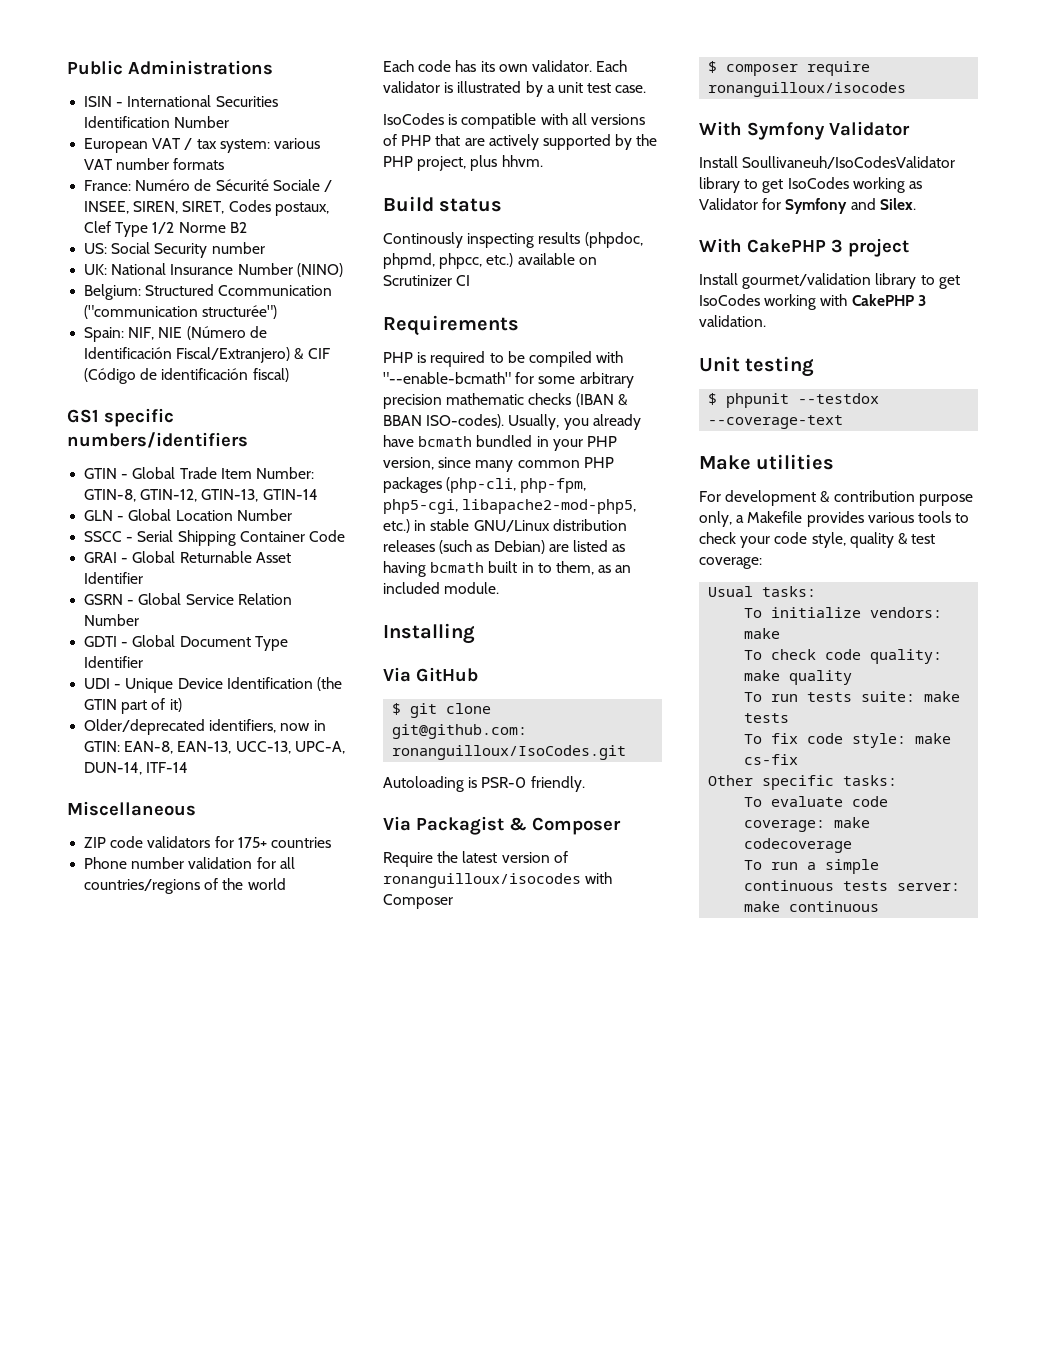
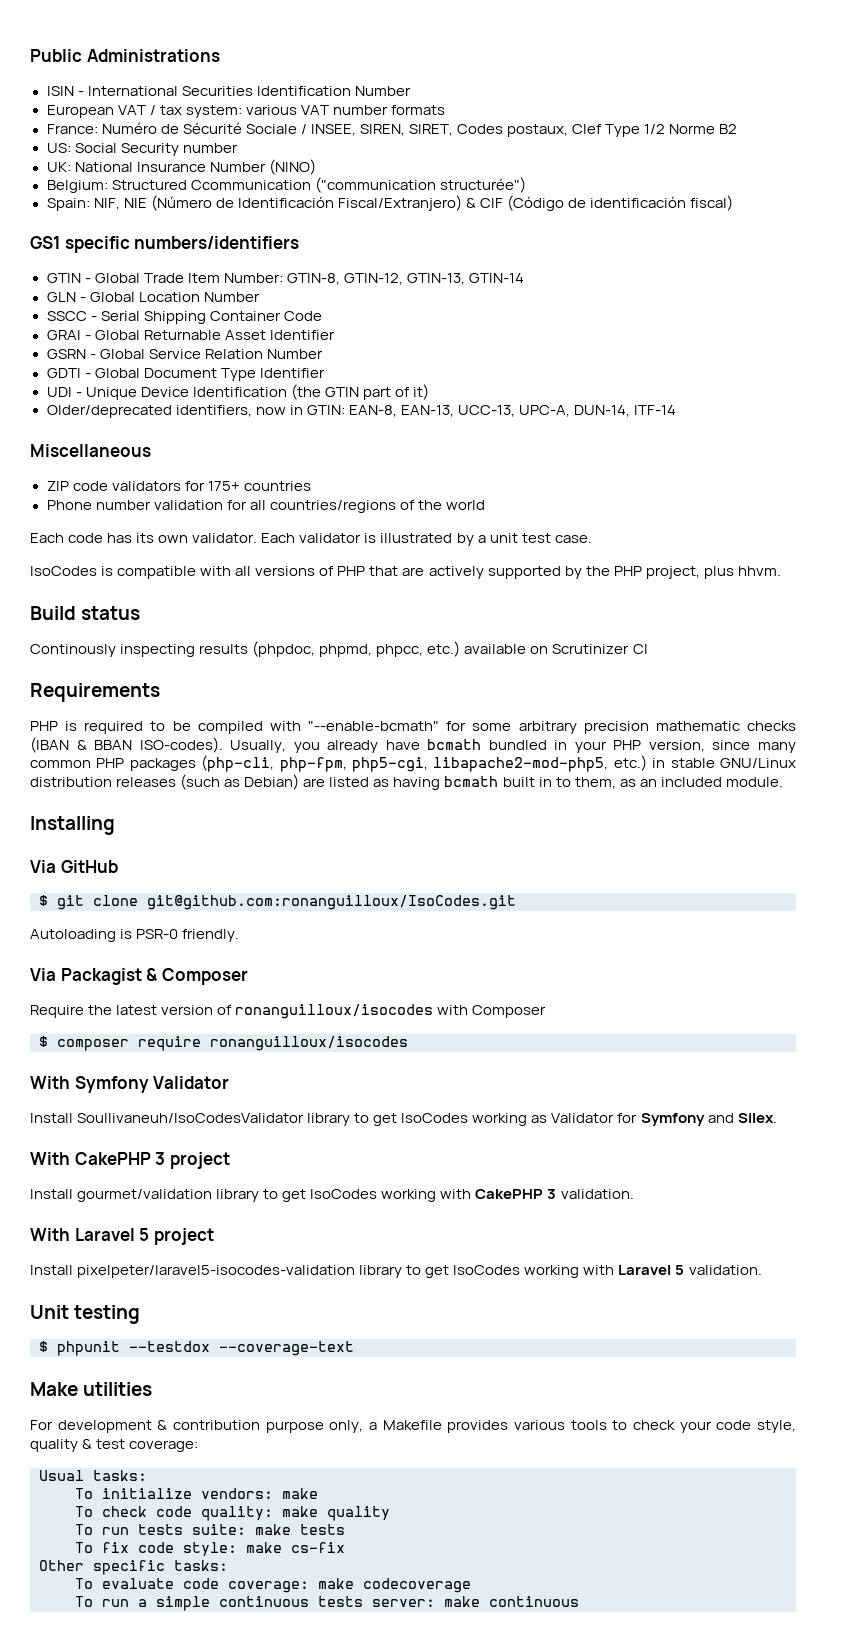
+ With Laravel 5 project
+ Install pixelpeter/laravel5-isocodes-validation library to get IsoCodes working with Laravel 5 validation.

